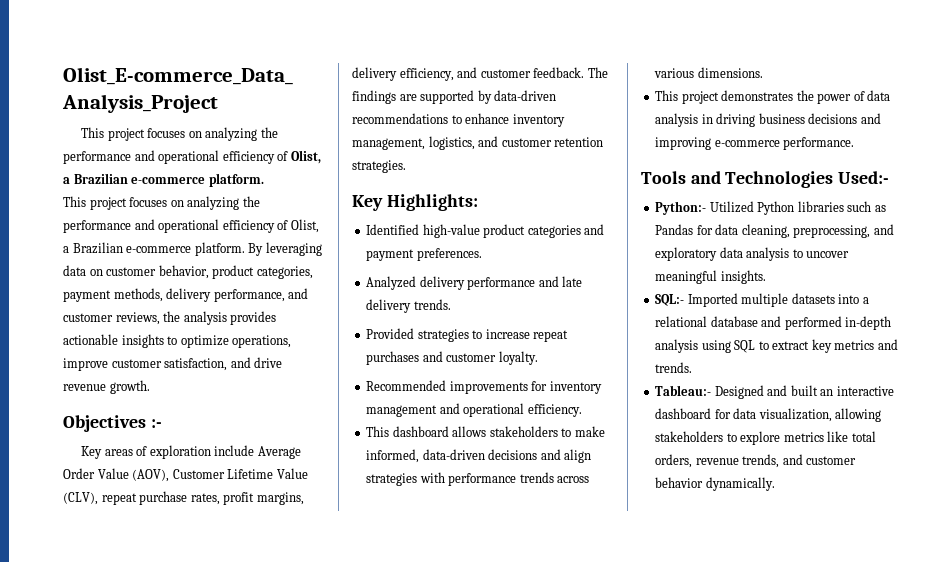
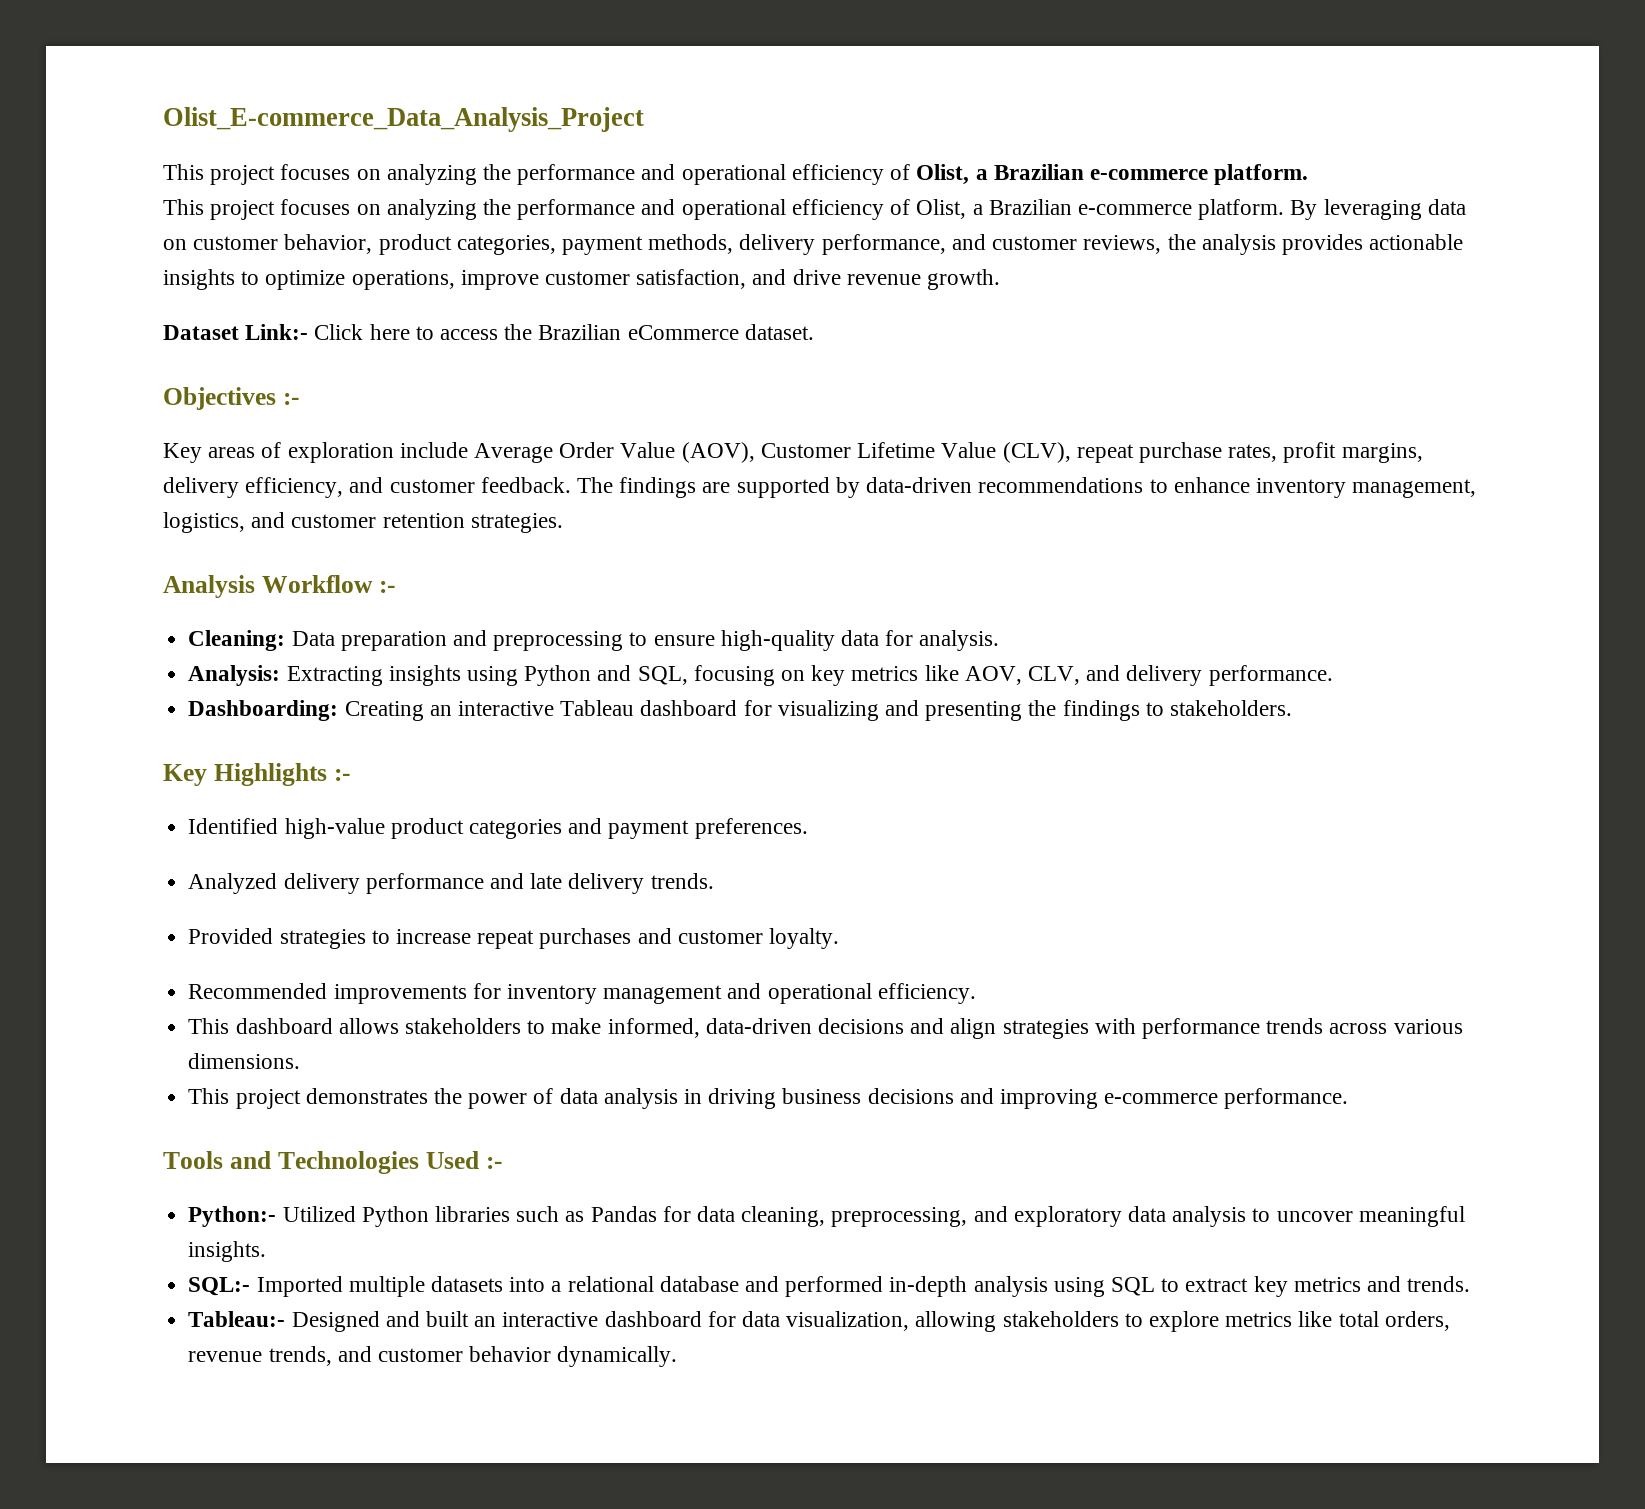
+ Dataset Link:- Click here to access the Brazilian eCommerce dataset.
- Key Highlights:
+ Analysis Workflow :-
+ Cleaning: Data preparation and preprocessing to ensure high-quality data for analysis.
+ Analysis: Extracting insights using Python and SQL, focusing on key metrics like AOV, CLV, and delivery performance.
+ Dashboarding: Creating an interactive Tableau dashboard for visualizing and presenting the findings to stakeholders.
+ Key Highlights :-
- Tools and Technologies Used:-
+ Tools and Technologies Used :-

